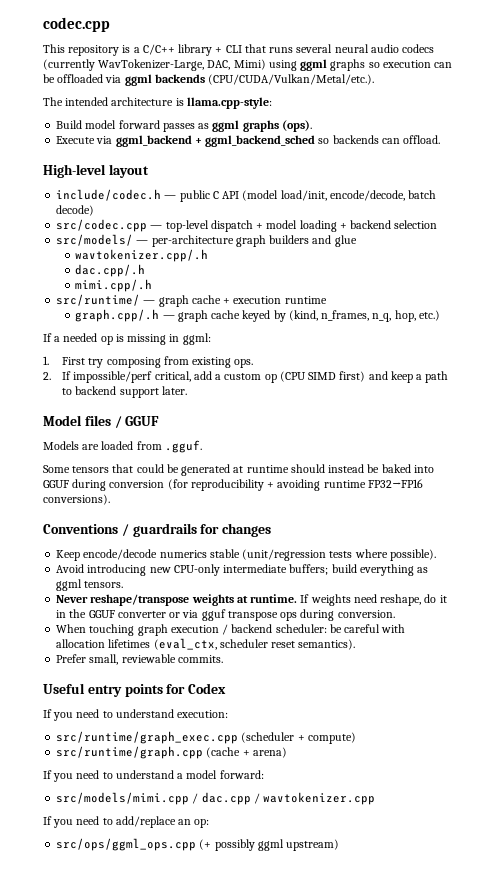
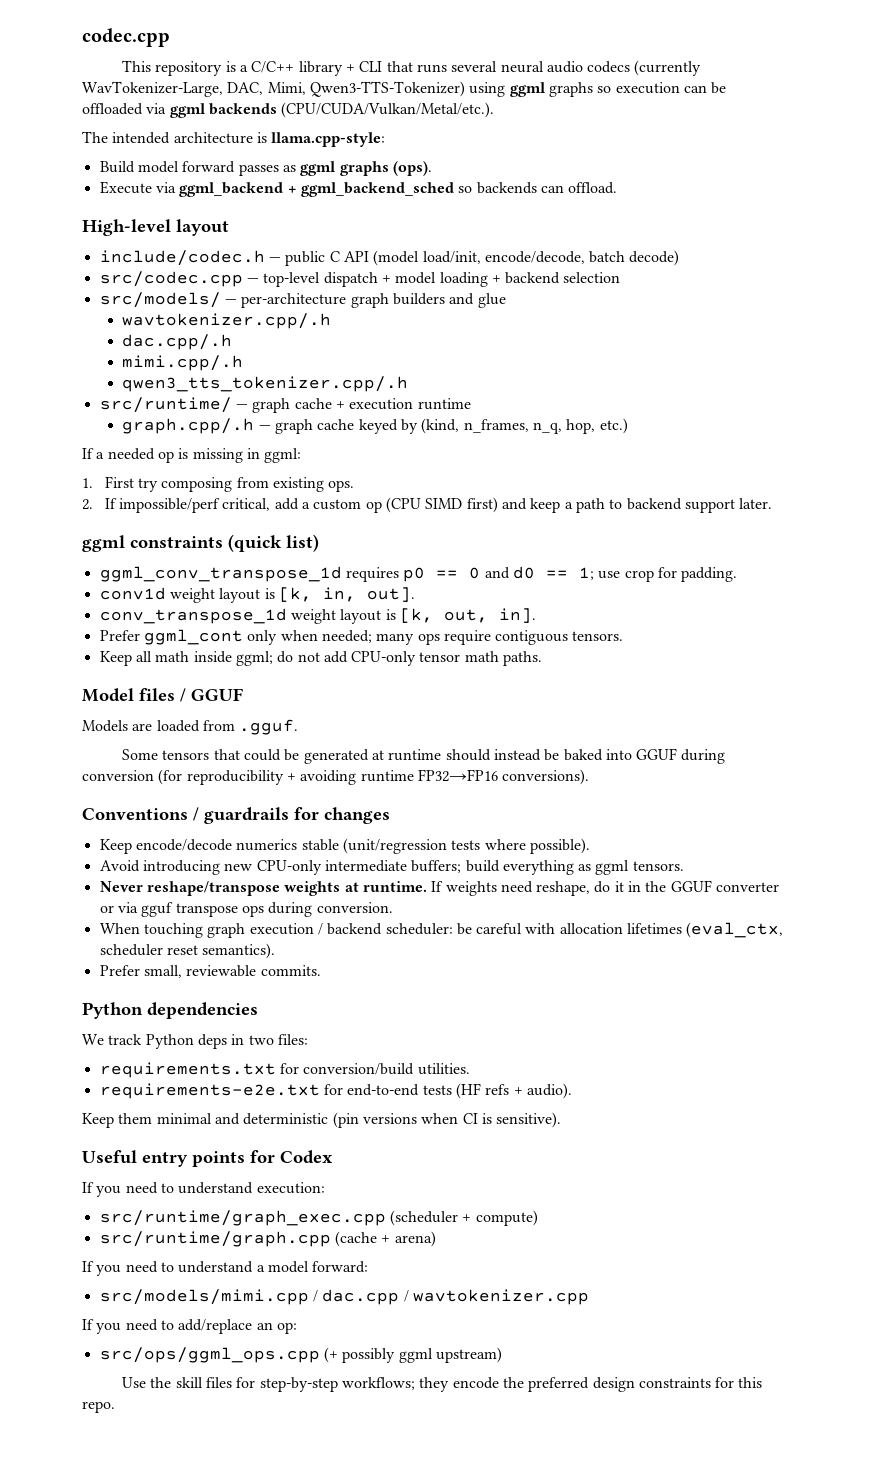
- This repository is a C/C++ library + CLI that runs several neural audio codecs (currently WavTokenizer-Large, DAC, Mimi) using ggml graphs so execution can be offloaded via ggml backends (CPU/CUDA/Vulkan/Metal/etc.).
+ This repository is a C/C++ library + CLI that runs several neural audio codecs (currently WavTokenizer-Large, DAC, Mimi, Qwen3-TTS-Tokenizer) using ggml graphs so execution can be offloaded via ggml backends (CPU/CUDA/Vulkan/Metal/etc.).
+ qwen3_tts_tokenizer.cpp/.h
+ ggml constraints (quick list)
+ ggml_conv_transpose_1d requires p0 == 0 and d0 == 1; use crop for padding.
+ conv1d weight layout is [k, in, out].
+ conv_transpose_1d weight layout is [k, out, in].
+ Prefer ggml_cont only when needed; many ops require contiguous tensors.
+ Keep all math inside ggml; do not add CPU-only tensor math paths.
+ Python dependencies
+ We track Python deps in two files:
+ requirements.txt for conversion/build utilities.
+ requirements-e2e.txt for end-to-end tests (HF refs + audio).
+ Keep them minimal and deterministic (pin versions when CI is sensitive).
+ Use the skill files for step-by-step workflows; they encode the preferred design constraints for this repo.

